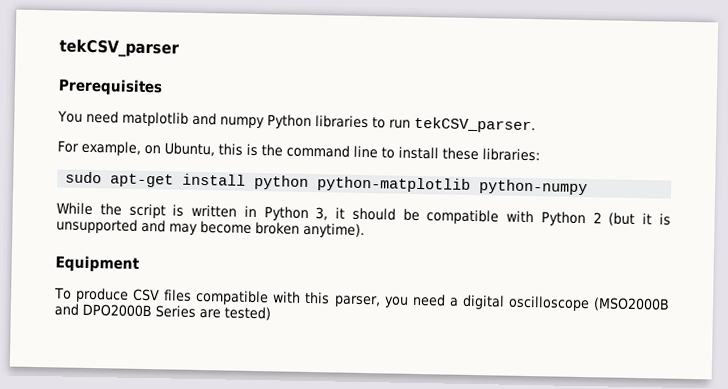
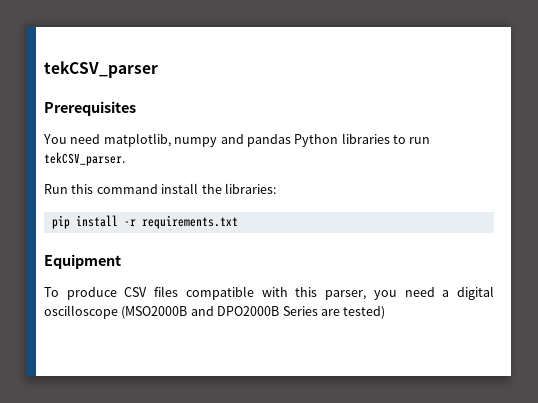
- You need matplotlib and numpy Python libraries to run tekCSV_parser.
+ You need matplotlib, numpy and pandas Python libraries to run tekCSV_parser.
- For example, on Ubuntu, this is the command line to install these libraries:
- sudo apt-get install python python-matplotlib python-numpy
- While the script is written in Python 3, it should be compatible with Python 2 (but it is unsupported and may become broken anytime).
+ Run this command install the libraries:
+ pip install -r requirements.txt

